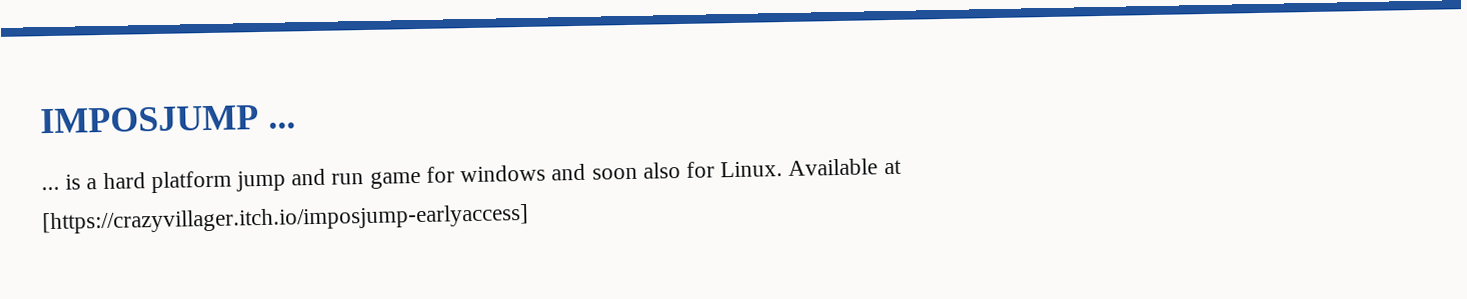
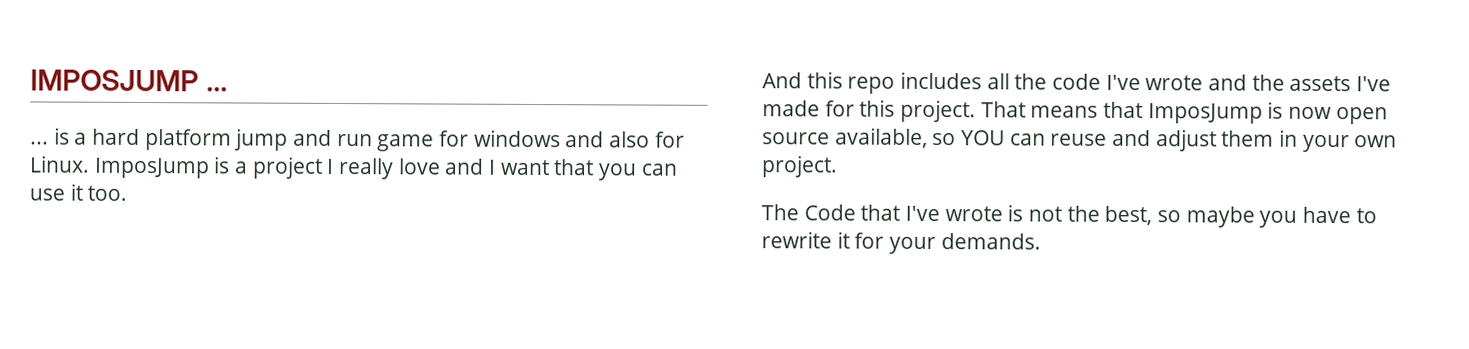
- ... is a hard platform jump and run game for windows and soon also for Linux.
+ ... is a hard platform jump and run game for windows and also for Linux.
- Available at [https://crazyvillager.itch.io/imposjump-earlyaccess]
+ ImposJump is a project I really love and I want that you can use it too.
+ And this repo includes all the code I've wrote and the assets I've made for this project. That means that ImposJump is now open source available, so YOU can reuse and adjust them in your own project.
+ The Code that I've wrote is not the best, so maybe you have to rewrite it for your demands.

